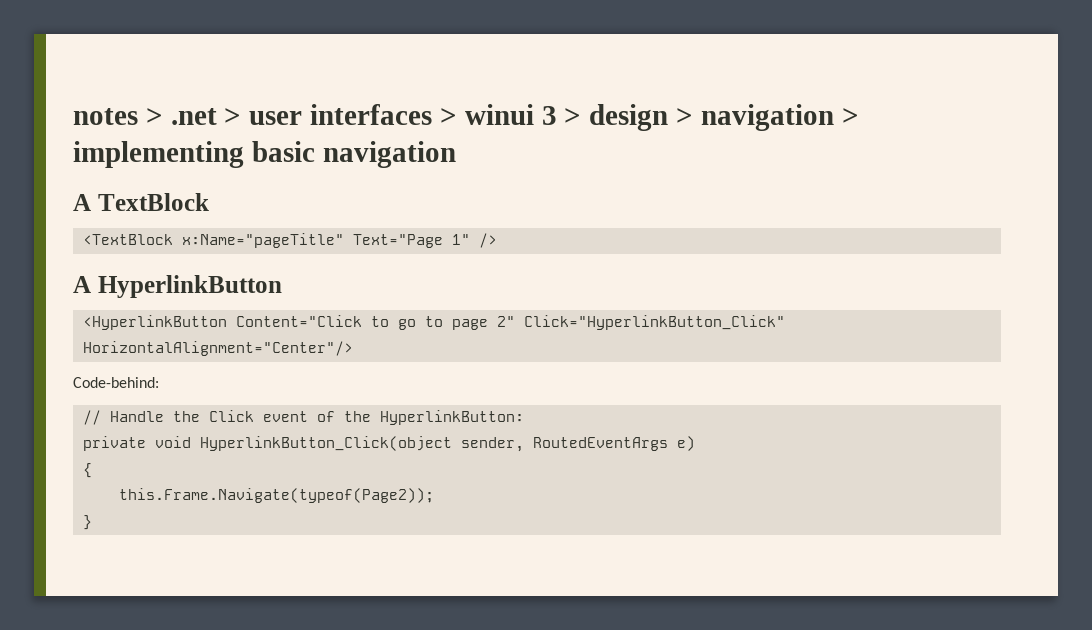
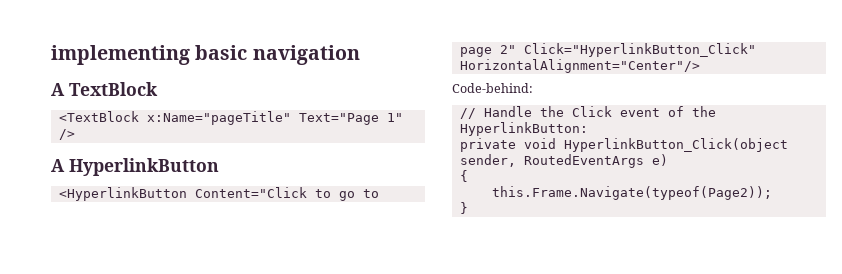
- notes > .net > user interfaces > winui 3 > design > navigation > implementing basic navigation
+ implementing basic navigation

